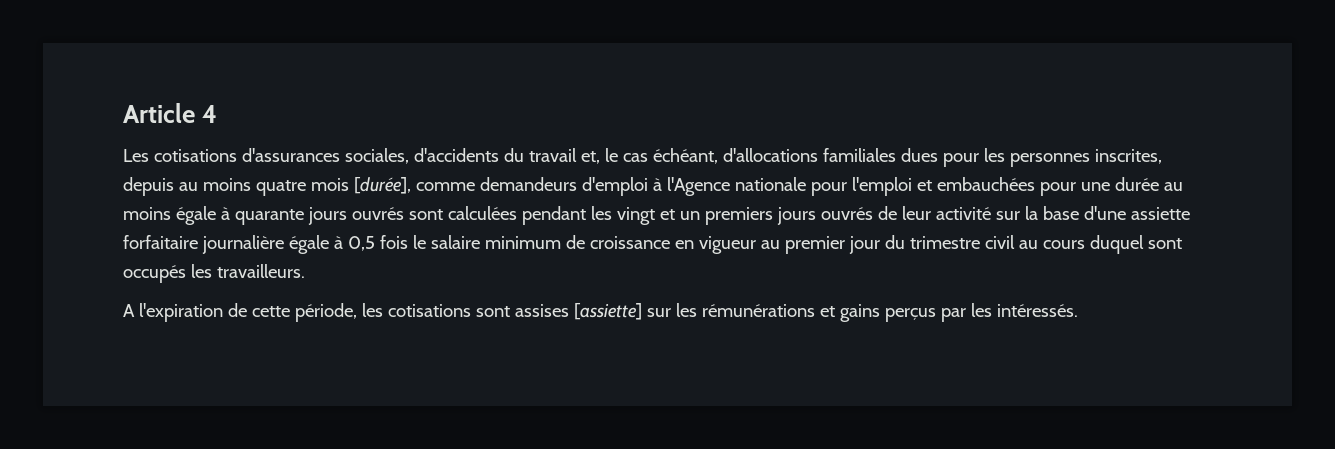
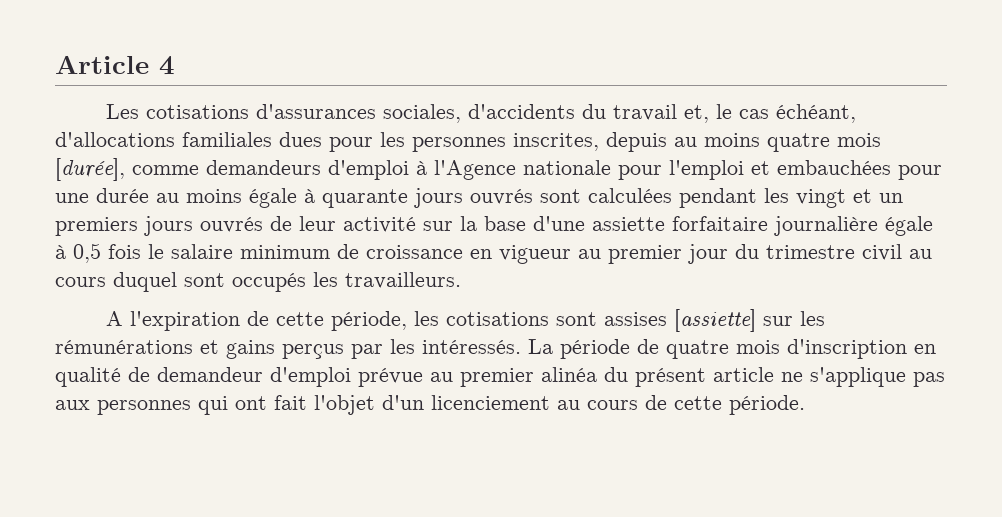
+ La période de quatre mois d'inscription en qualité de demandeur d'emploi prévue au premier alinéa du présent article ne s'applique pas aux personnes qui ont fait l'objet d'un licenciement au cours de cette période.

